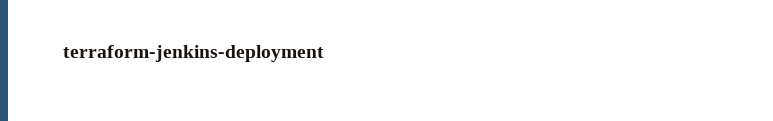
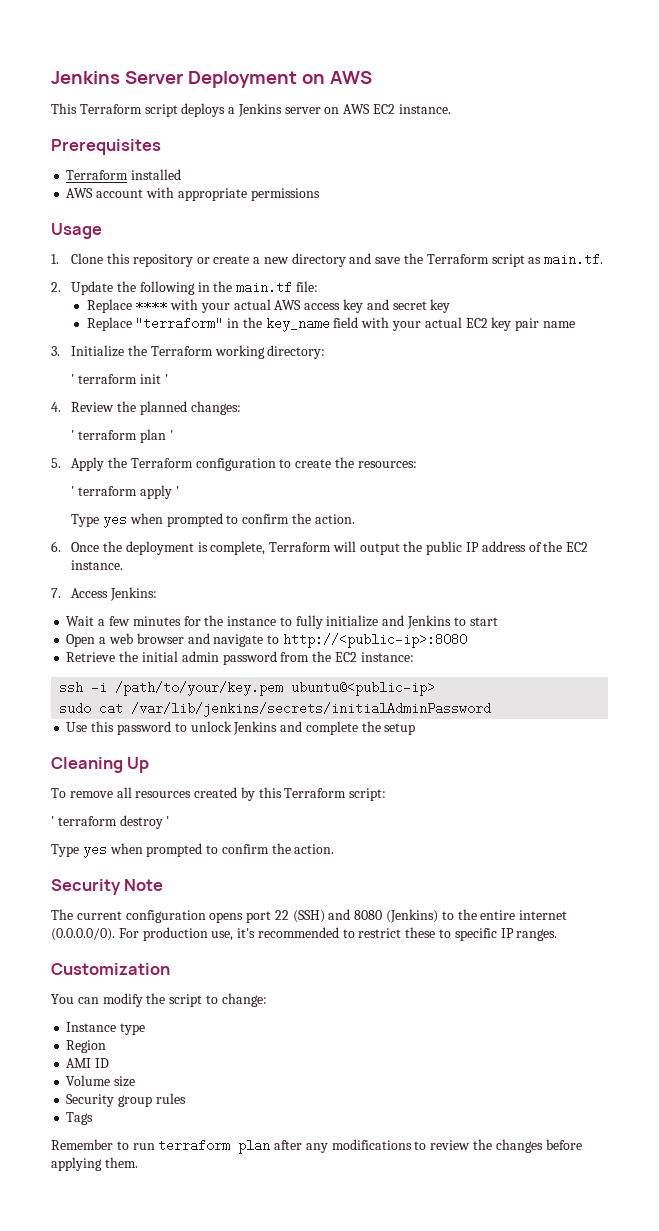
- terraform-jenkins-deployment
+ Jenkins Server Deployment on AWS
+ This Terraform script deploys a Jenkins server on AWS EC2 instance.
+ Prerequisites
+ Terraform installed
+ AWS account with appropriate permissions
+ Usage
+ 1. Clone this repository or create a new directory and save the Terraform script as main.tf.
+ 2. Update the following in the main.tf file:
+ Replace **** with your actual AWS access key and secret key
+ Replace "terraform" in the key_name field with your actual EC2 key pair name
+ 3. Initialize the Terraform working directory:
+ ' terraform init '
+ 4. Review the planned changes:
+ ' terraform plan '
+ 5. Apply the Terraform configuration to create the resources:
+ ' terraform apply '
+ Type yes when prompted to confirm the action.
+ 6. Once the deployment is complete, Terraform will output the public IP address of the EC2 instance.
+ 7. Access Jenkins:
+ Wait a few minutes for the instance to fully initialize and Jenkins to start
+ Open a web browser and navigate to http://<public-ip>:8080
+ Retrieve the initial admin password from the EC2 instance:
+ ssh -i /path/to/your/key.pem ubuntu@<public-ip>
+ sudo cat /var/lib/jenkins/secrets/initialAdminPassword
+ Use this password to unlock Jenkins and complete the setup
+ Cleaning Up
+ To remove all resources created by this Terraform script:
+ ' terraform destroy '
+ Type yes when prompted to confirm the action.
+ Security Note
+ The current configuration opens port 22 (SSH) and 8080 (Jenkins) to the entire internet (0.0.0.0/0). For production use, it's recommended to restrict these to specific IP ranges.
+ Customization
+ You can modify the script to change:
+ Instance type
+ Region
+ AMI ID
+ Volume size
+ Security group rules
+ Tags
+ Remember to run terraform plan after any modifications to review the changes before applying them.

